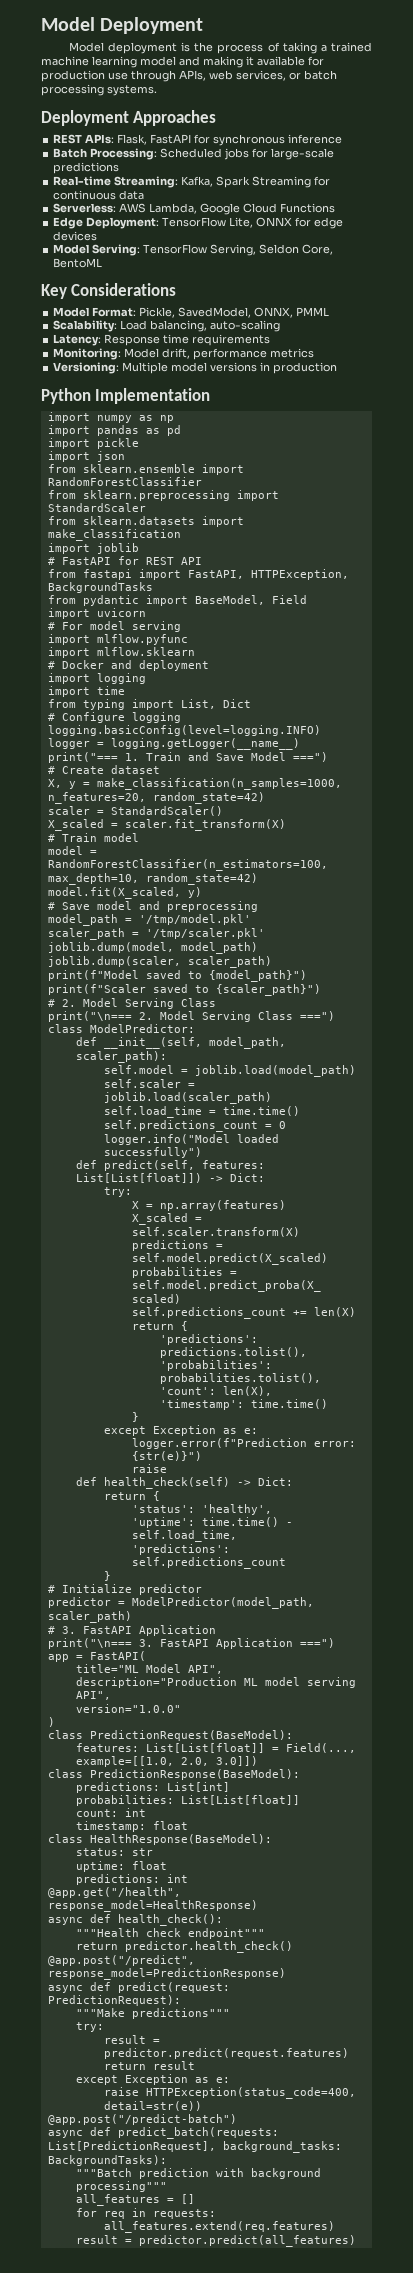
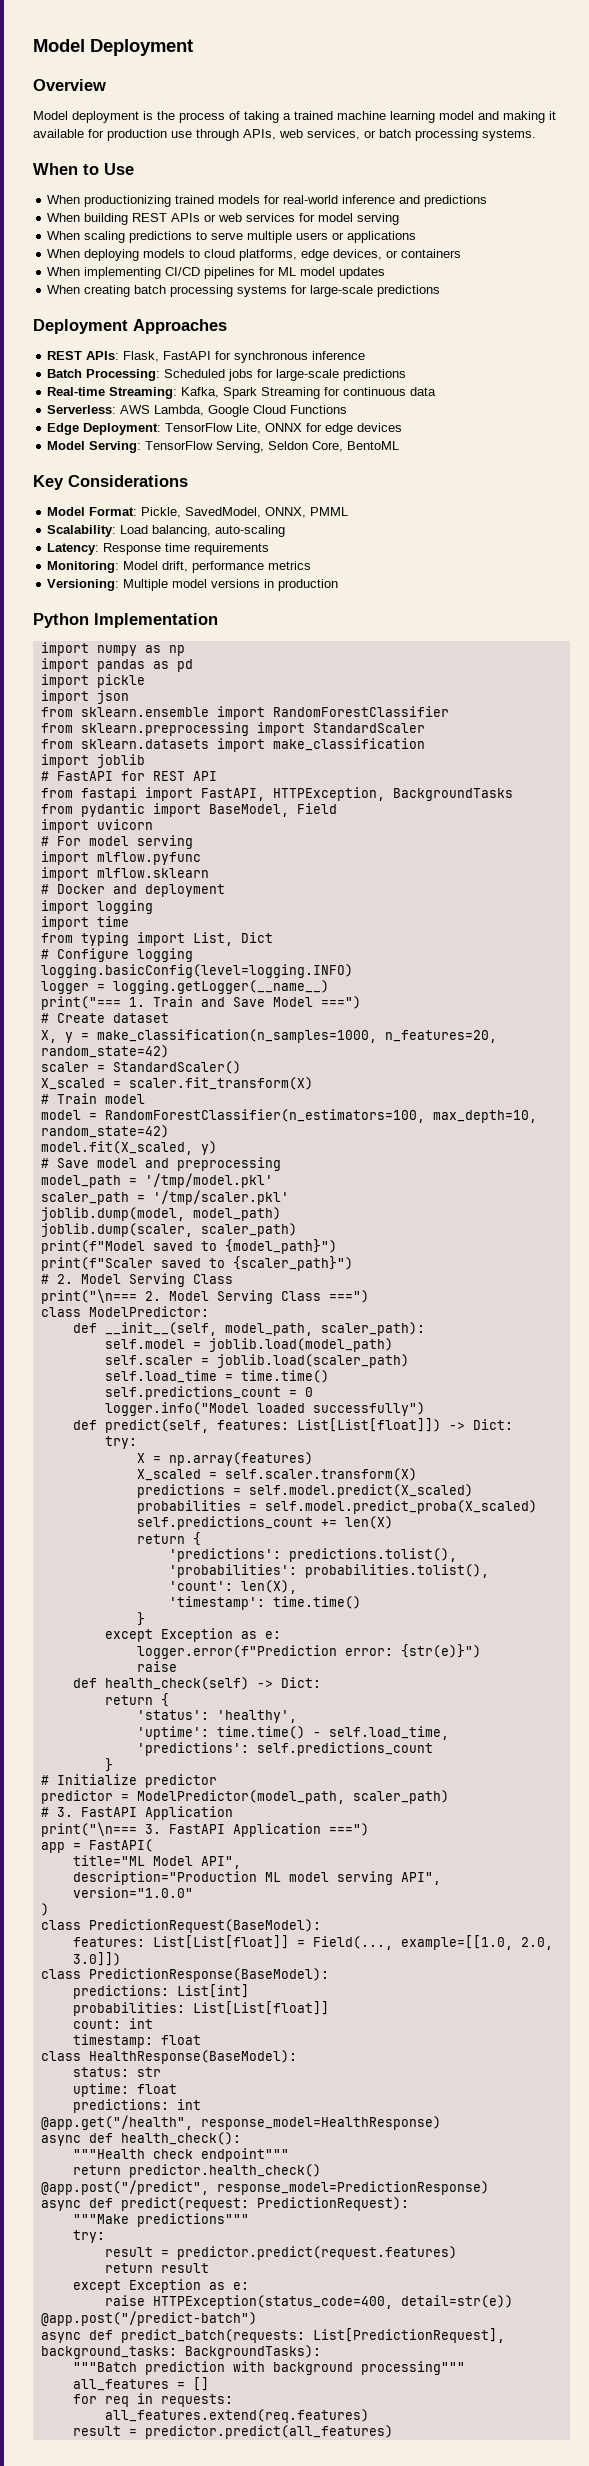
+ Overview
+ When to Use
+ When productionizing trained models for real-world inference and predictions
+ When building REST APIs or web services for model serving
+ When scaling predictions to serve multiple users or applications
+ When deploying models to cloud platforms, edge devices, or containers
+ When implementing CI/CD pipelines for ML model updates
+ When creating batch processing systems for large-scale predictions

